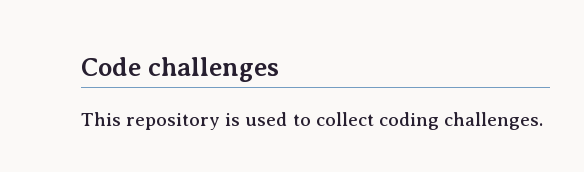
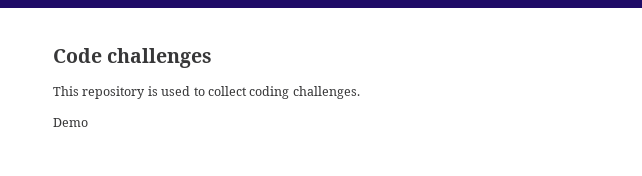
+ Demo

